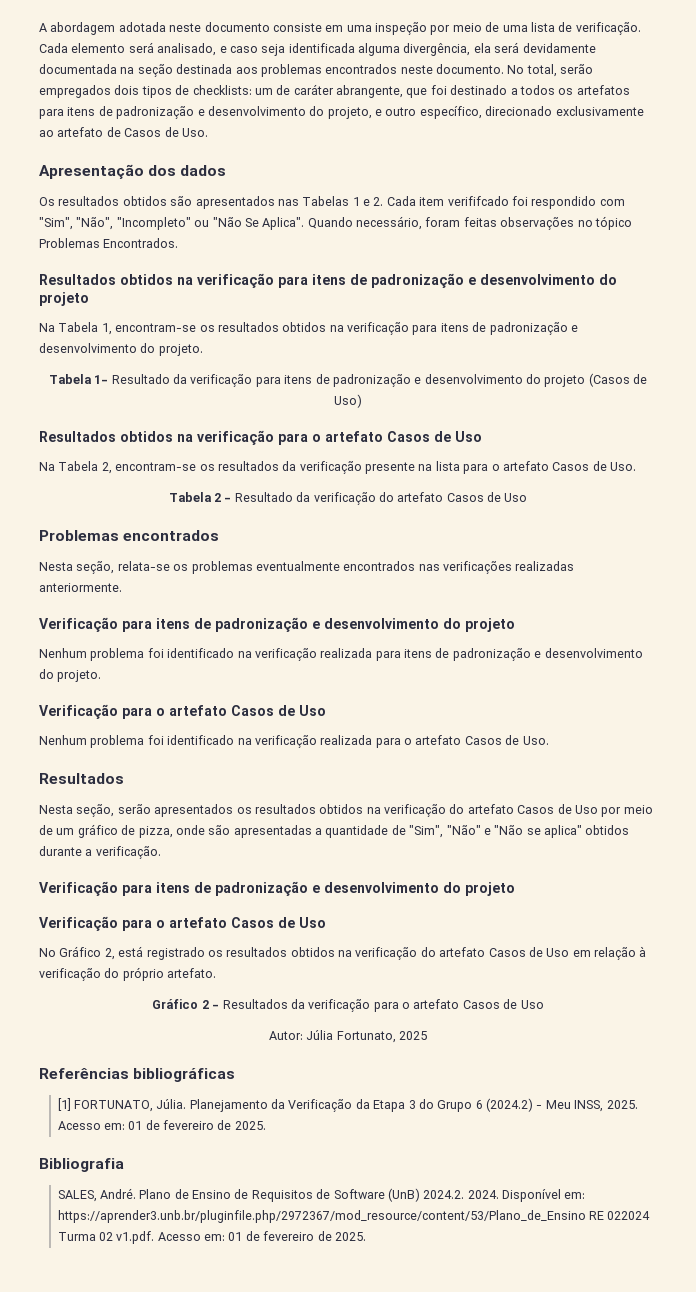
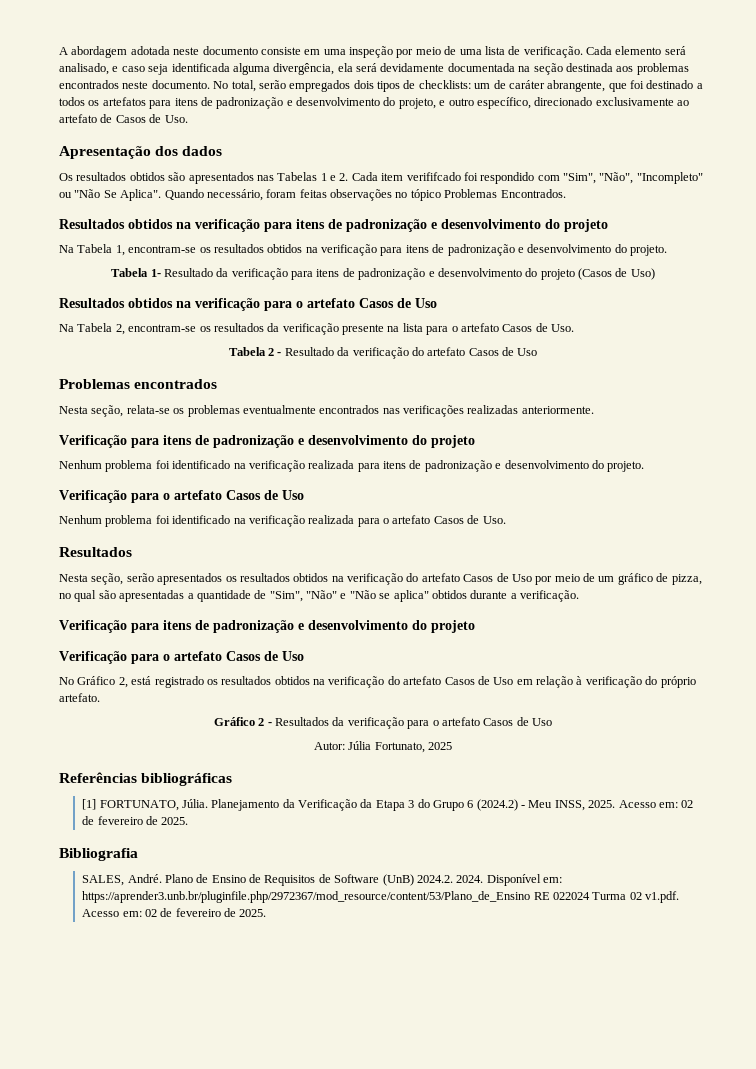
- Nesta seção, serão apresentados os resultados obtidos na verificação do artefato Casos de Uso por meio de um gráfico de pizza, onde são apresentadas a quantidade de "Sim", "Não" e "Não se aplica" obtidos durante a verificação.
+ Nesta seção, serão apresentados os resultados obtidos na verificação do artefato Casos de Uso por meio de um gráfico de pizza, no qual são apresentadas a quantidade de "Sim", "Não" e "Não se aplica" obtidos durante a verificação.
- Planejamento da Verificação da Etapa 3 do Grupo 6 (2024.2) - Meu INSS, 2025. Acesso em: 01 de fevereiro de 2025.
+ Planejamento da Verificação da Etapa 3 do Grupo 6 (2024.2) - Meu INSS, 2025. Acesso em: 02 de fevereiro de 2025.
- Disponível em: https://aprender3.unb.br/pluginfile.php/2972367/mod_resource/content/53/Plano_de_Ensino RE 022024 Turma 02 v1.pdf. Acesso em: 01 de fevereiro de 2025.
+ Disponível em: https://aprender3.unb.br/pluginfile.php/2972367/mod_resource/content/53/Plano_de_Ensino RE 022024 Turma 02 v1.pdf. Acesso em: 02 de fevereiro de 2025.

